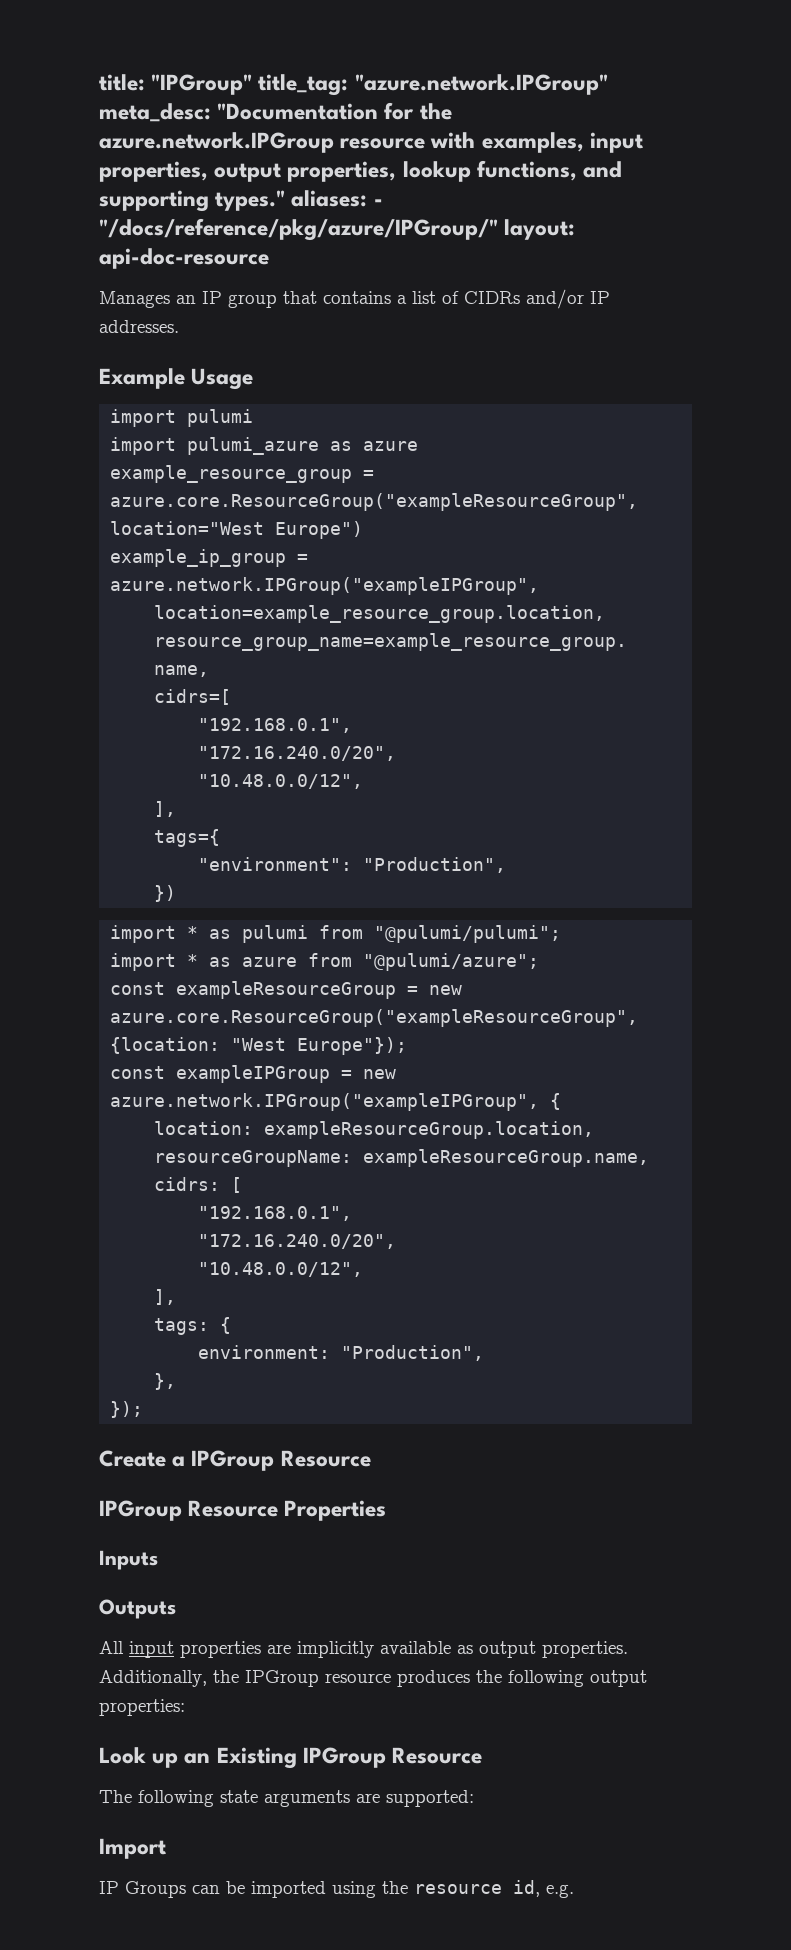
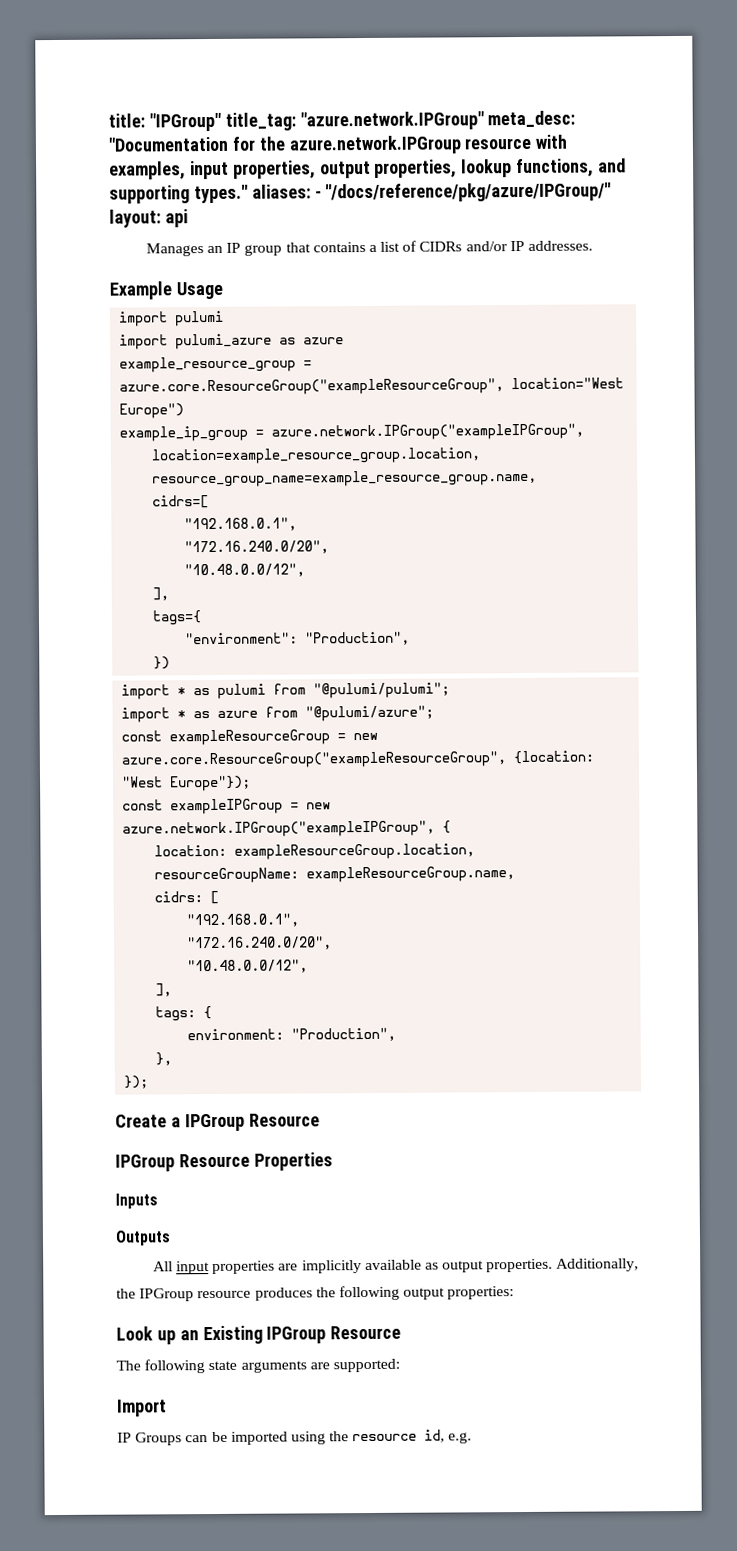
- title: "IPGroup" title_tag: "azure.network.IPGroup" meta_desc: "Documentation for the azure.network.IPGroup resource with examples, input properties, output properties, lookup functions, and supporting types." aliases: - "/docs/reference/pkg/azure/IPGroup/" layout: api-doc-resource
+ title: "IPGroup" title_tag: "azure.network.IPGroup" meta_desc: "Documentation for the azure.network.IPGroup resource with examples, input properties, output properties, lookup functions, and supporting types." aliases: - "/docs/reference/pkg/azure/IPGroup/" layout: api

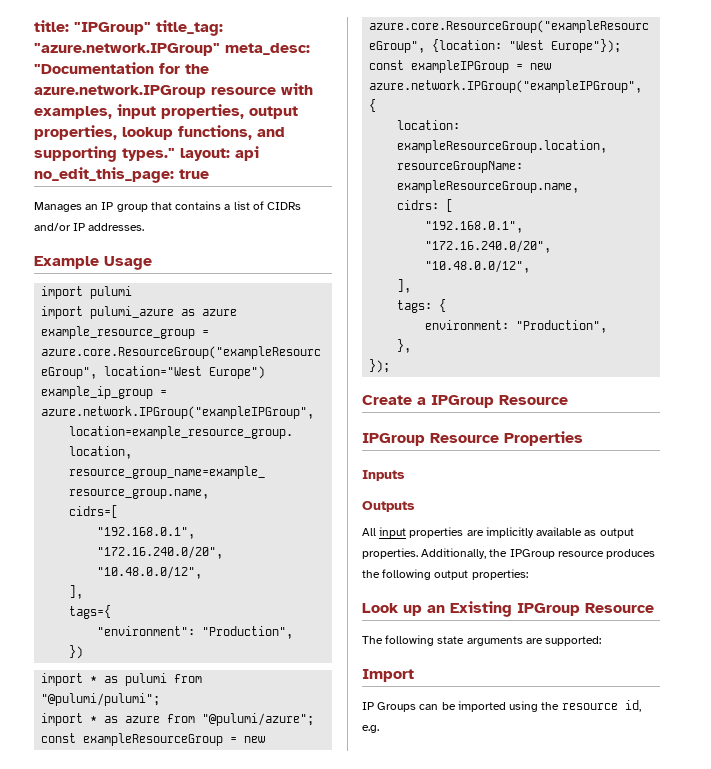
- title: "IPGroup" title_tag: "azure.network.IPGroup" meta_desc: "Documentation for the azure.network.IPGroup resource with examples, input properties, output properties, lookup functions, and supporting types." aliases: - "/docs/reference/pkg/azure/IPGroup/" layout: api
+ title: "IPGroup" title_tag: "azure.network.IPGroup" meta_desc: "Documentation for the azure.network.IPGroup resource with examples, input properties, output properties, lookup functions, and supporting types." layout: api no_edit_this_page: true

